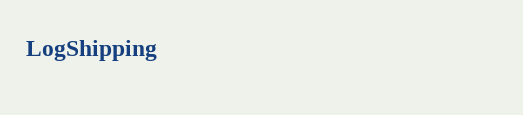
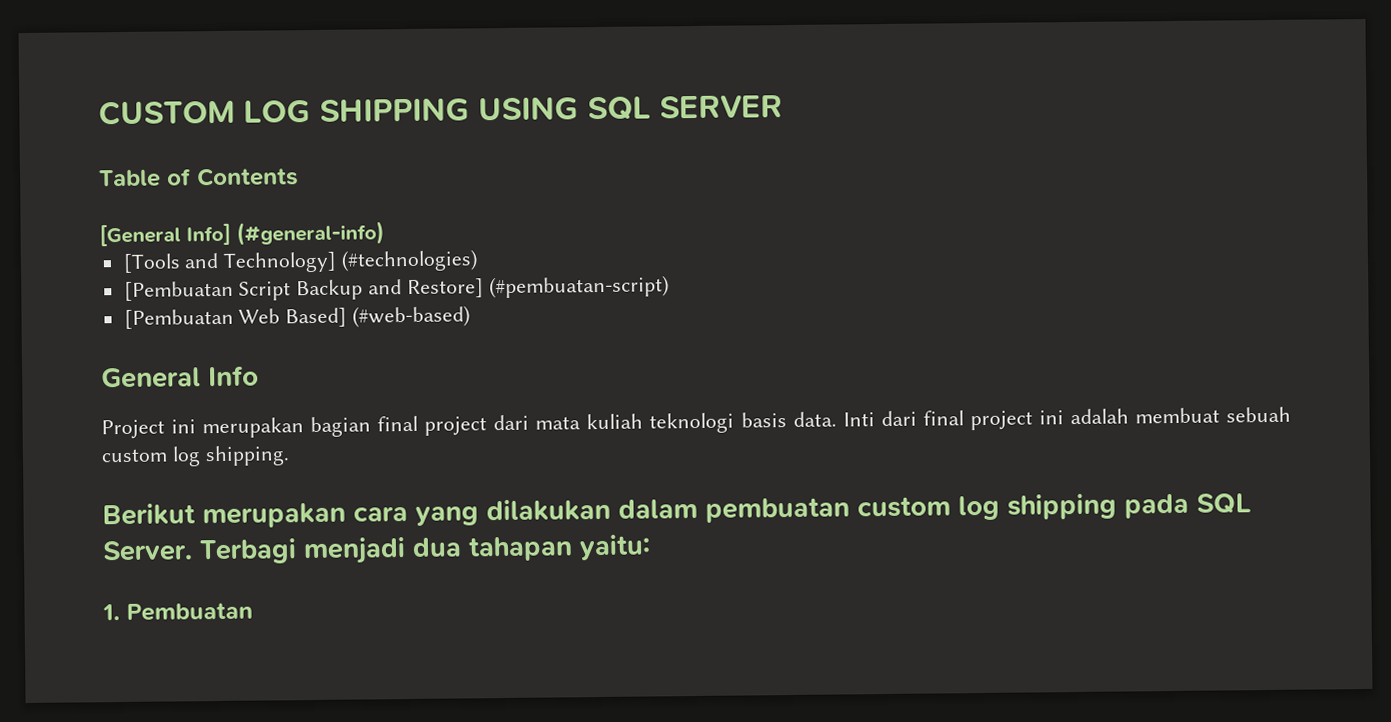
- LogShipping
+ CUSTOM LOG SHIPPING USING SQL SERVER
+ Table of Contents
+ [General Info] (#general-info)
+ [Tools and Technology] (#technologies)
+ [Pembuatan Script Backup and Restore] (#pembuatan-script)
+ [Pembuatan Web Based] (#web-based)
+ General Info
+ Project ini merupakan bagian final project dari mata kuliah teknologi basis data. Inti dari final project ini adalah membuat sebuah custom log shipping.
+ Berikut merupakan cara yang dilakukan dalam pembuatan custom log shipping pada SQL Server. Terbagi menjadi dua tahapan yaitu:
+ 1. Pembuatan

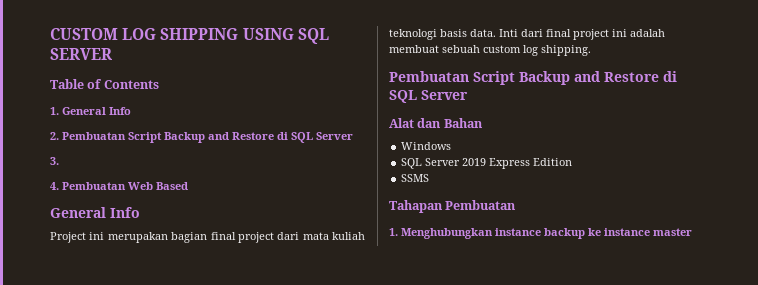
- [General Info] (#general-info)
- [Tools and Technology] (#technologies)
- [Pembuatan Script Backup and Restore] (#pembuatan-script)
- [Pembuatan Web Based] (#web-based)
+ 1. General Info
+ 2. Pembuatan Script Backup and Restore di SQL Server
+ 3.
+ 4. Pembuatan Web Based
  Inti dari final project ini adalah membuat sebuah custom log shipping.
- Berikut merupakan cara yang dilakukan dalam pembuatan custom log shipping pada SQL Server. Terbagi menjadi dua tahapan yaitu:
- 1. Pembuatan
+ Pembuatan Script Backup and Restore di SQL Server
+ Alat dan Bahan
+ Windows
+ SQL Server 2019 Express Edition
+ SSMS
+ Tahapan Pembuatan
+ 1. Menghubungkan instance backup ke instance master

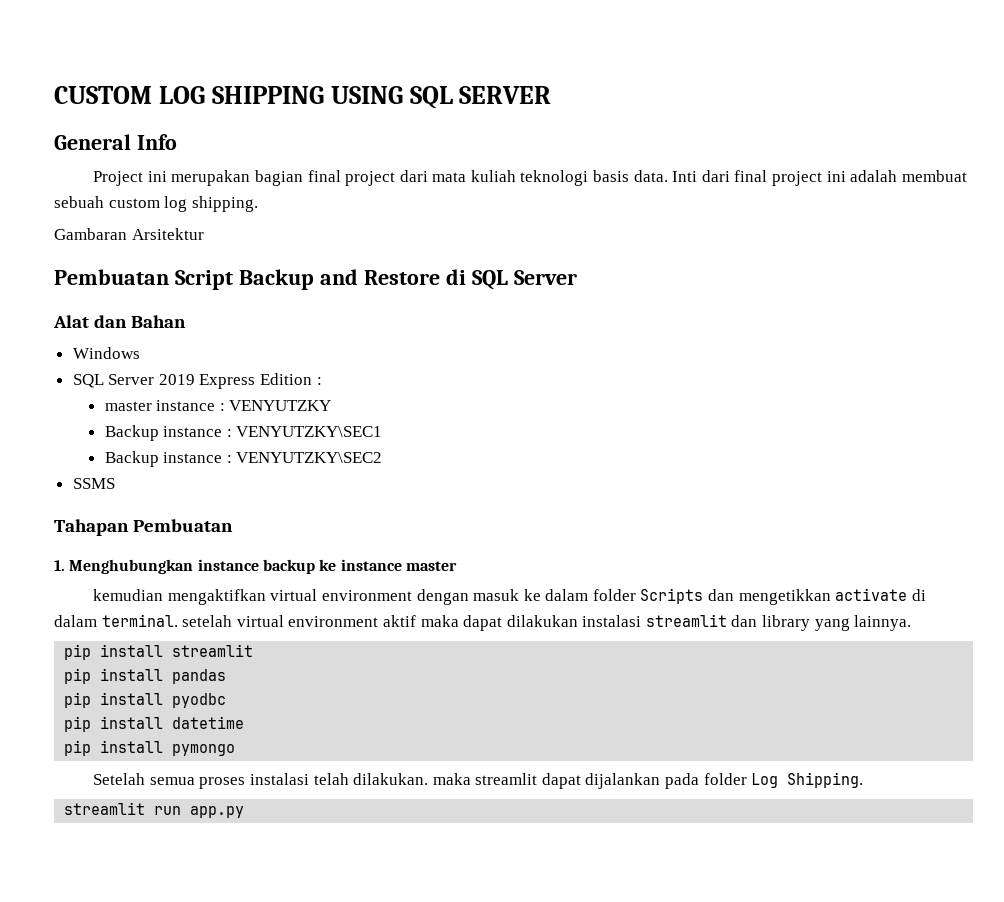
- Table of Contents
- 1. General Info
- 2. Pembuatan Script Backup and Restore di SQL Server
- 3.
- 4. Pembuatan Web Based
+ Gambaran Arsitektur
- SQL Server 2019 Express Edition
+ SQL Server 2019 Express Edition :
+ master instance : VENYUTZKY
+ Backup instance : VENYUTZKY\SEC1
+ Backup instance : VENYUTZKY\SEC2
+ kemudian mengaktifkan virtual environment dengan masuk ke dalam folder Scripts dan mengetikkan activate di dalam terminal. setelah virtual environment aktif maka dapat dilakukan instalasi streamlit dan library yang lainnya.
+ pip install streamlit
+ pip install pandas
+ pip install pyodbc
+ pip install datetime
+ pip install pymongo
+ Setelah semua proses instalasi telah dilakukan. maka streamlit dapat dijalankan pada folder Log Shipping.
+ streamlit run app.py

